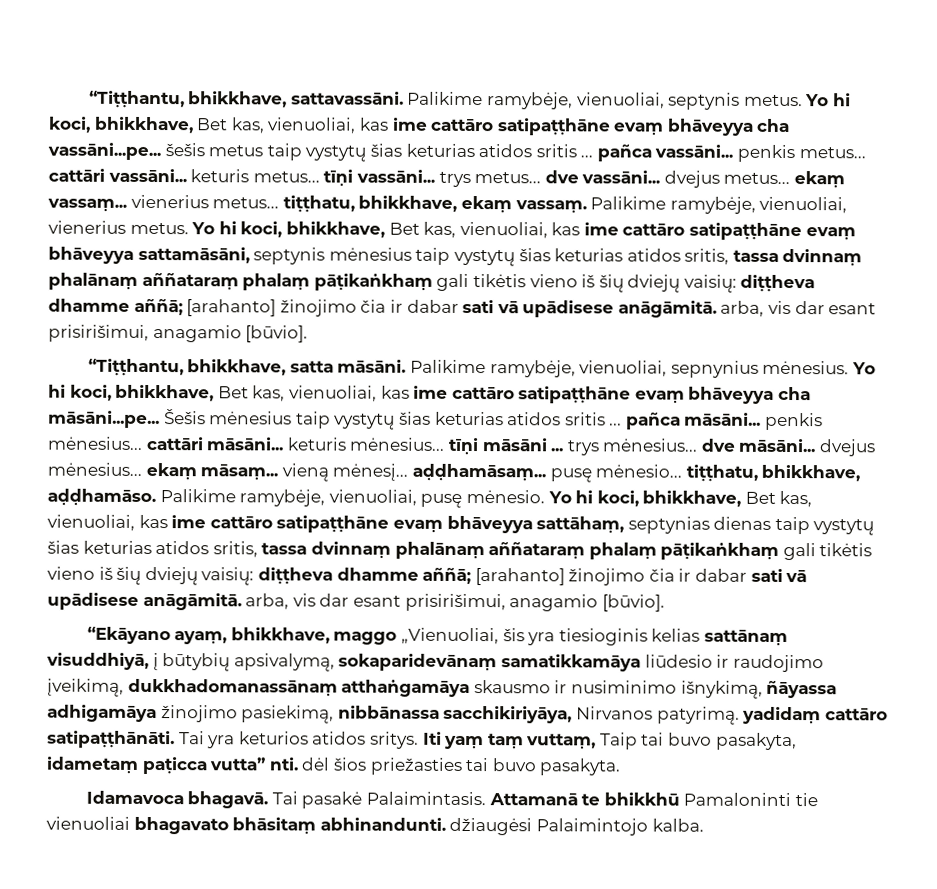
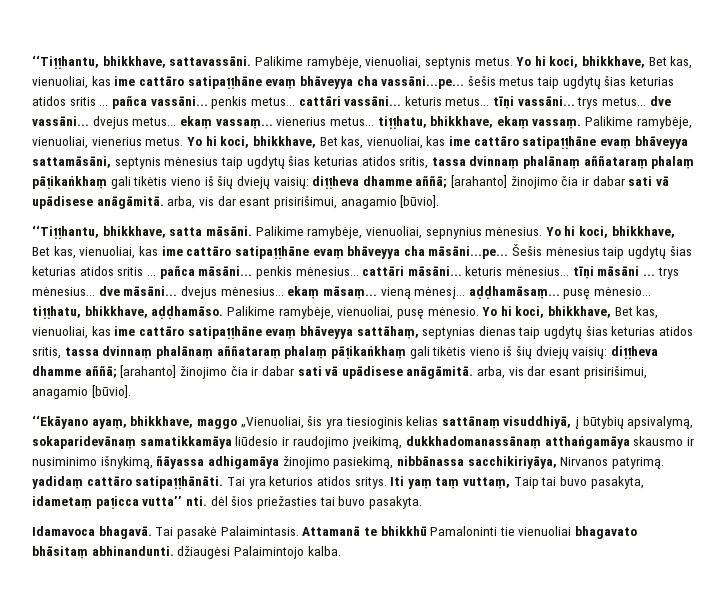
- Yo hi koci, bhikkhave, Bet kas, vienuoliai, kas ime cattāro satipaṭṭhāne evaṃ bhāveyya cha vassāni...pe... šešis metus taip vystytų šias keturias atidos sritis ... pañca vassāni... penkis metus... cattāri vassāni... keturis metus... tīṇi vassāni... trys metus... dve vassāni... dvejus metus... ekaṃ vassaṃ... vienerius metus... tiṭṭhatu, bhikkhave, ekaṃ vassaṃ.
+ Yo hi koci, bhikkhave, Bet kas, vienuoliai, kas ime cattāro satipaṭṭhāne evaṃ bhāveyya cha vassāni...pe... šešis metus taip ugdytų šias keturias atidos sritis ... pañca vassāni... penkis metus... cattāri vassāni... keturis metus... tīṇi vassāni... trys metus... dve vassāni... dvejus metus... ekaṃ vassaṃ... vienerius metus... tiṭṭhatu, bhikkhave, ekaṃ vassaṃ.
- Yo hi koci, bhikkhave, Bet kas, vienuoliai, kas ime cattāro satipaṭṭhāne evaṃ bhāveyya sattamāsāni, septynis mėnesius taip vystytų šias keturias atidos sritis, tassa dvinnaṃ phalānaṃ aññataraṃ phalaṃ pāṭikaṅkhaṃ gali tikėtis vieno iš šių dviejų vaisių: diṭṭheva dhamme aññā; [arahanto] žinojimo čia ir dabar sati vā upādisese anāgāmitā. arba, vis dar esant prisirišimui, anagamio [būvio].
+ Yo hi koci, bhikkhave, Bet kas, vienuoliai, kas ime cattāro satipaṭṭhāne evaṃ bhāveyya sattamāsāni, septynis mėnesius taip ugdytų šias keturias atidos sritis, tassa dvinnaṃ phalānaṃ aññataraṃ phalaṃ pāṭikaṅkhaṃ gali tikėtis vieno iš šių dviejų vaisių: diṭṭheva dhamme aññā; [arahanto] žinojimo čia ir dabar sati vā upādisese anāgāmitā. arba, vis dar esant prisirišimui, anagamio [būvio].
- Šešis mėnesius taip vystytų šias keturias atidos sritis ... pañca māsāni... penkis mėnesius... cattāri māsāni... keturis mėnesius... tīṇi māsāni ... trys mėnesius... dve māsāni... dvejus mėnesius... ekaṃ māsaṃ... vieną mėnesį... aḍḍhamāsaṃ... pusę mėnesio... tiṭṭhatu, bhikkhave, aḍḍhamāso.
+ Šešis mėnesius taip ugdytų šias keturias atidos sritis ... pañca māsāni... penkis mėnesius... cattāri māsāni... keturis mėnesius... tīṇi māsāni ... trys mėnesius... dve māsāni... dvejus mėnesius... ekaṃ māsaṃ... vieną mėnesį... aḍḍhamāsaṃ... pusę mėnesio... tiṭṭhatu, bhikkhave, aḍḍhamāso.
- Yo hi koci, bhikkhave, Bet kas, vienuoliai, kas ime cattāro satipaṭṭhāne evaṃ bhāveyya sattāhaṃ, septynias dienas taip vystytų šias keturias atidos sritis, tassa dvinnaṃ phalānaṃ aññataraṃ phalaṃ pāṭikaṅkhaṃ gali tikėtis vieno iš šių dviejų vaisių: diṭṭheva dhamme aññā; [arahanto] žinojimo čia ir dabar sati vā upādisese anāgāmitā. arba, vis dar esant prisirišimui, anagamio [būvio].
+ Yo hi koci, bhikkhave, Bet kas, vienuoliai, kas ime cattāro satipaṭṭhāne evaṃ bhāveyya sattāhaṃ, septynias dienas taip ugdytų šias keturias atidos sritis, tassa dvinnaṃ phalānaṃ aññataraṃ phalaṃ pāṭikaṅkhaṃ gali tikėtis vieno iš šių dviejų vaisių: diṭṭheva dhamme aññā; [arahanto] žinojimo čia ir dabar sati vā upādisese anāgāmitā. arba, vis dar esant prisirišimui, anagamio [būvio].

